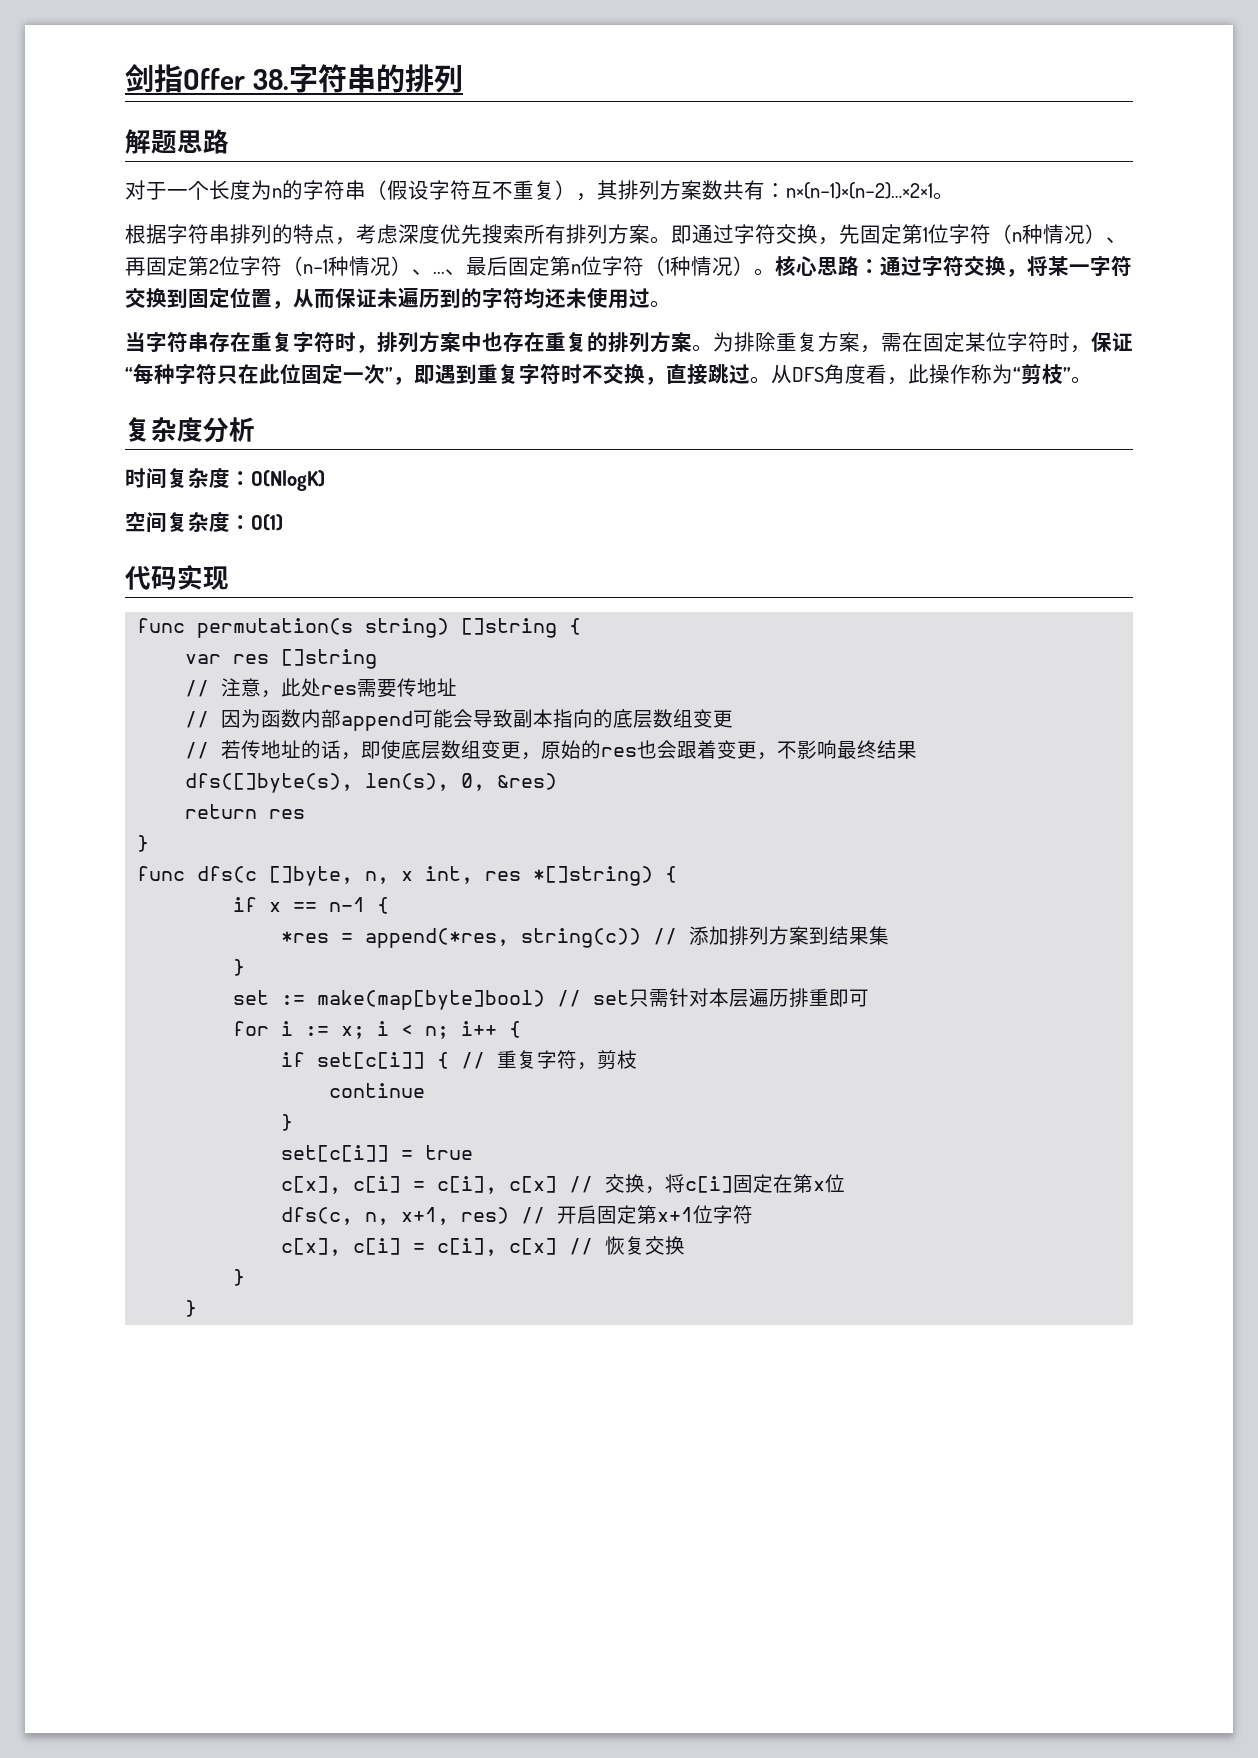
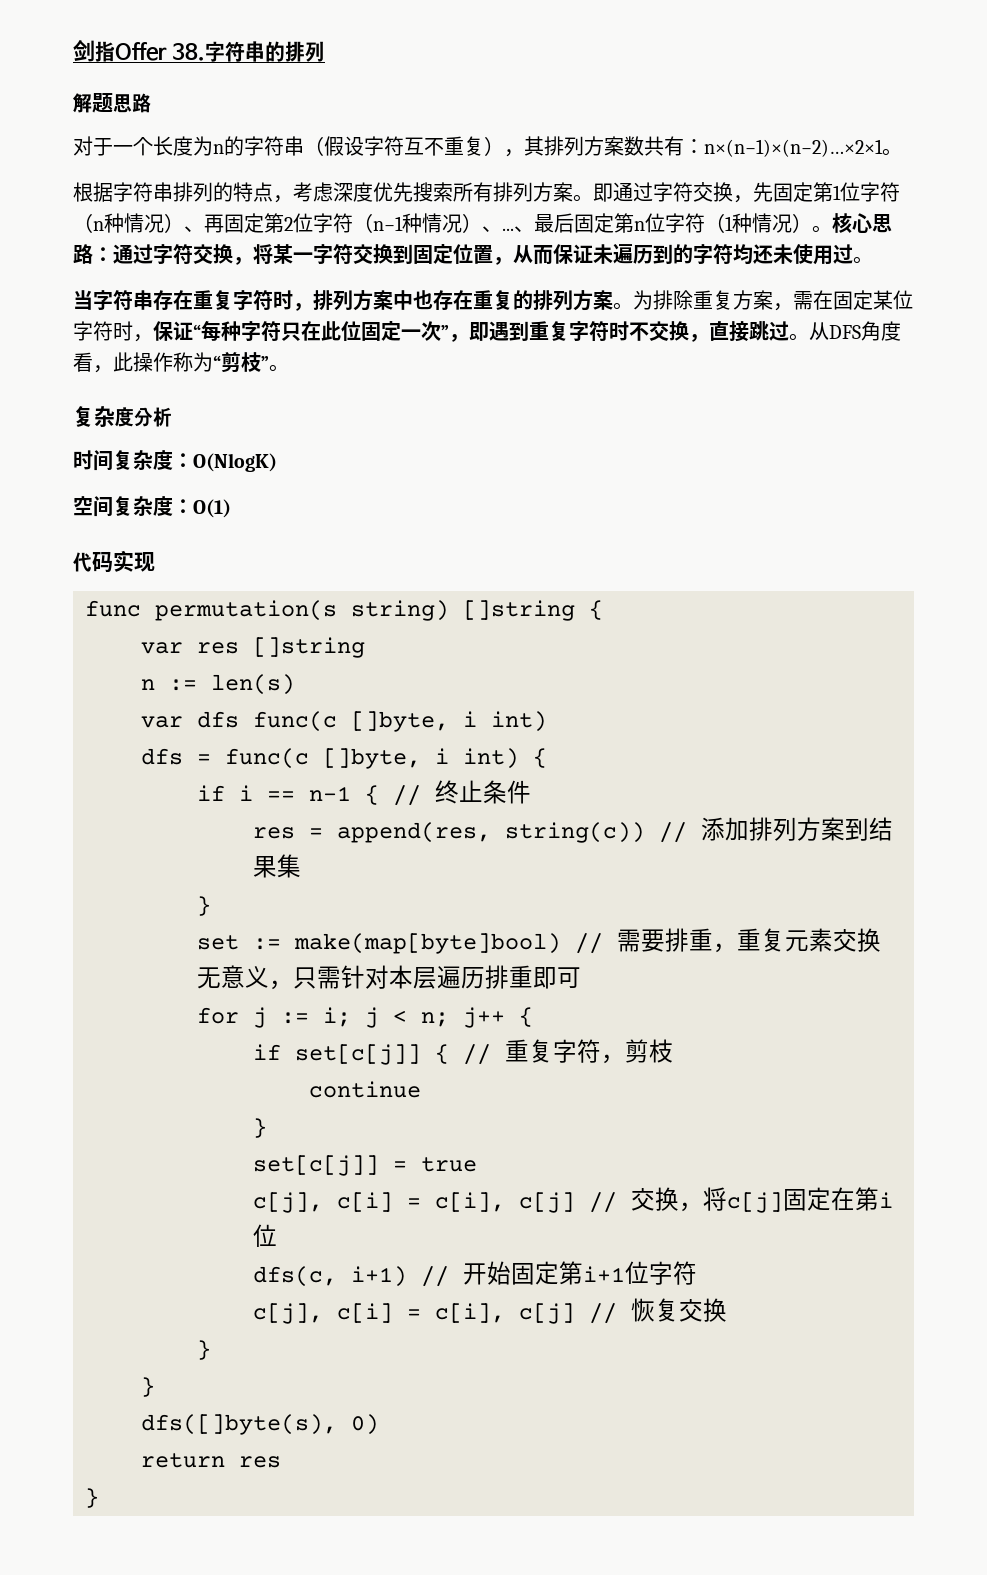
- // 注意，此处res需要传地址
- // 因为函数内部append可能会导致副本指向的底层数组变更
- // 若传地址的话，即使底层数组变更，原始的res也会跟着变更，不影响最终结果
- dfs([]byte(s), len(s), 0, &res)
- return res
- }
- func dfs(c []byte, n, x int, res *[]string) {
- if x == n-1 {
- *res = append(*res, string(c)) // 添加排列方案到结果集
+ n := len(s)
+ var dfs func(c []byte, i int)
+ dfs = func(c []byte, i int) {
+ if i == n-1 { // 终止条件
+ res = append(res, string(c)) // 添加排列方案到结果集
- set := make(map[byte]bool) // set只需针对本层遍历排重即可
+ set := make(map[byte]bool) // 需要排重，重复元素交换无意义，只需针对本层遍历排重即可
- for i := x; i < n; i++ {
- if set[c[i]] { // 重复字符，剪枝
+ for j := i; j < n; j++ {
+ if set[c[j]] { // 重复字符，剪枝
- set[c[i]] = true
+ set[c[j]] = true
- c[x], c[i] = c[i], c[x] // 交换，将c[i]固定在第x位
+ c[j], c[i] = c[i], c[j] // 交换，将c[j]固定在第i位
- dfs(c, n, x+1, res) // 开启固定第x+1位字符
+ dfs(c, i+1) // 开始固定第i+1位字符
- c[x], c[i] = c[i], c[x] // 恢复交换
+ c[j], c[i] = c[i], c[j] // 恢复交换
+ dfs([]byte(s), 0)
+ return res
+ }

